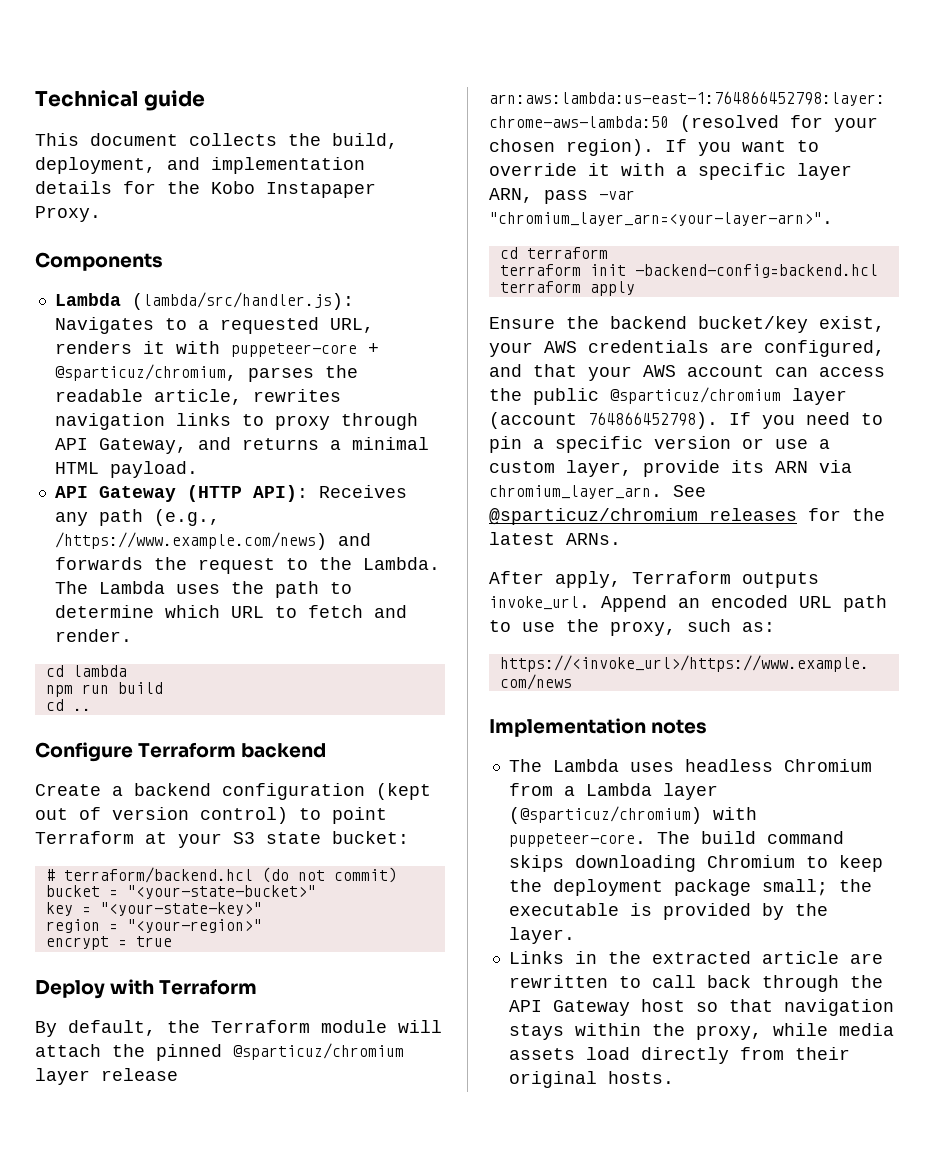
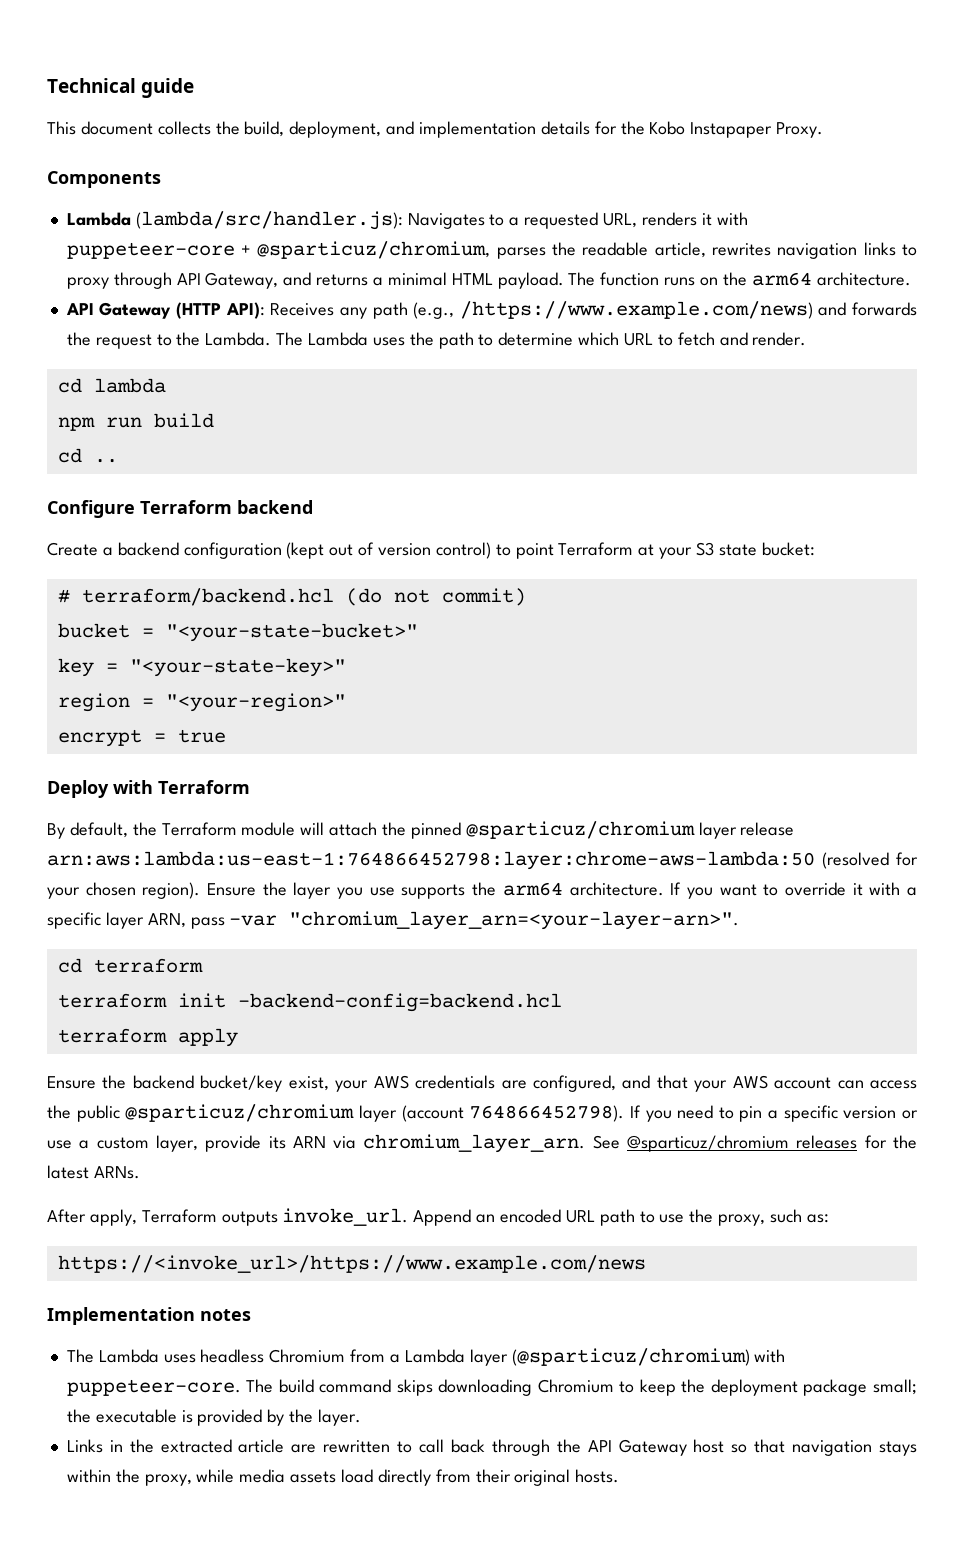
+ The function runs on the arm64 architecture.
+ Ensure the layer you use supports the arm64 architecture.

